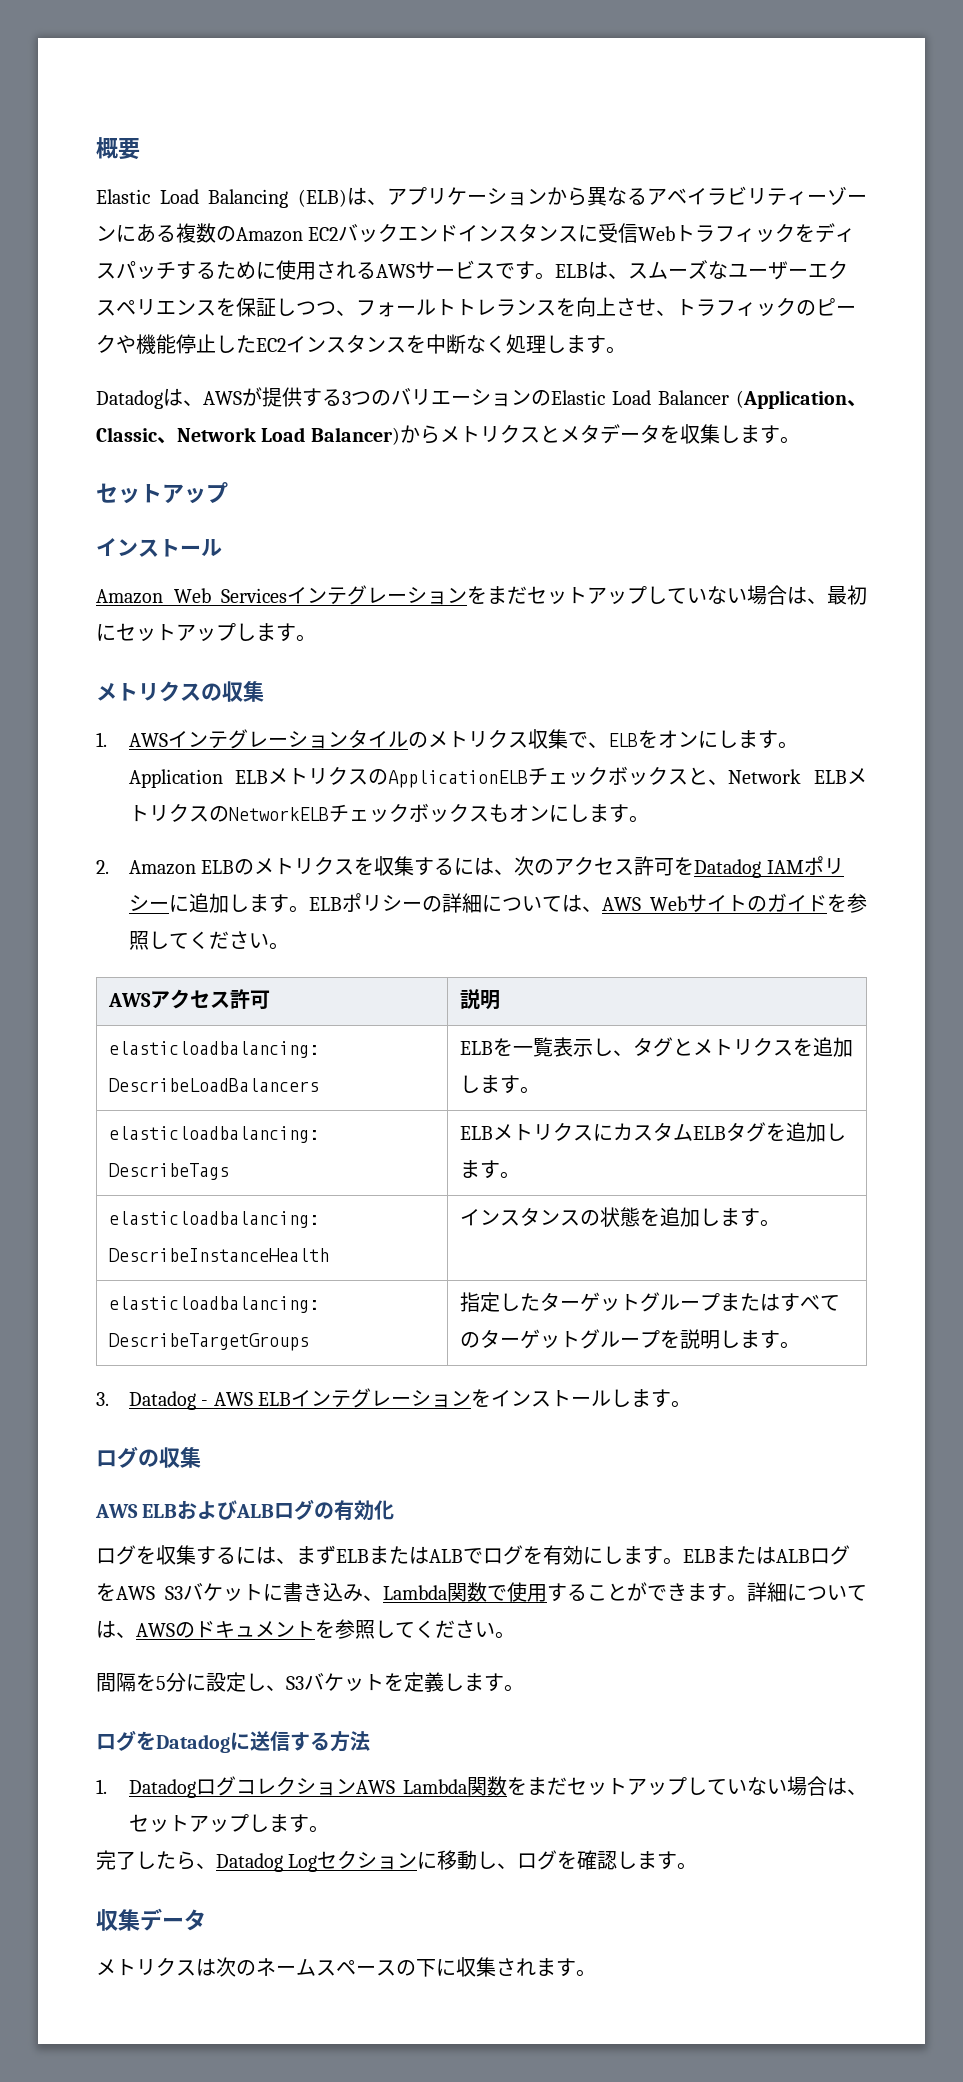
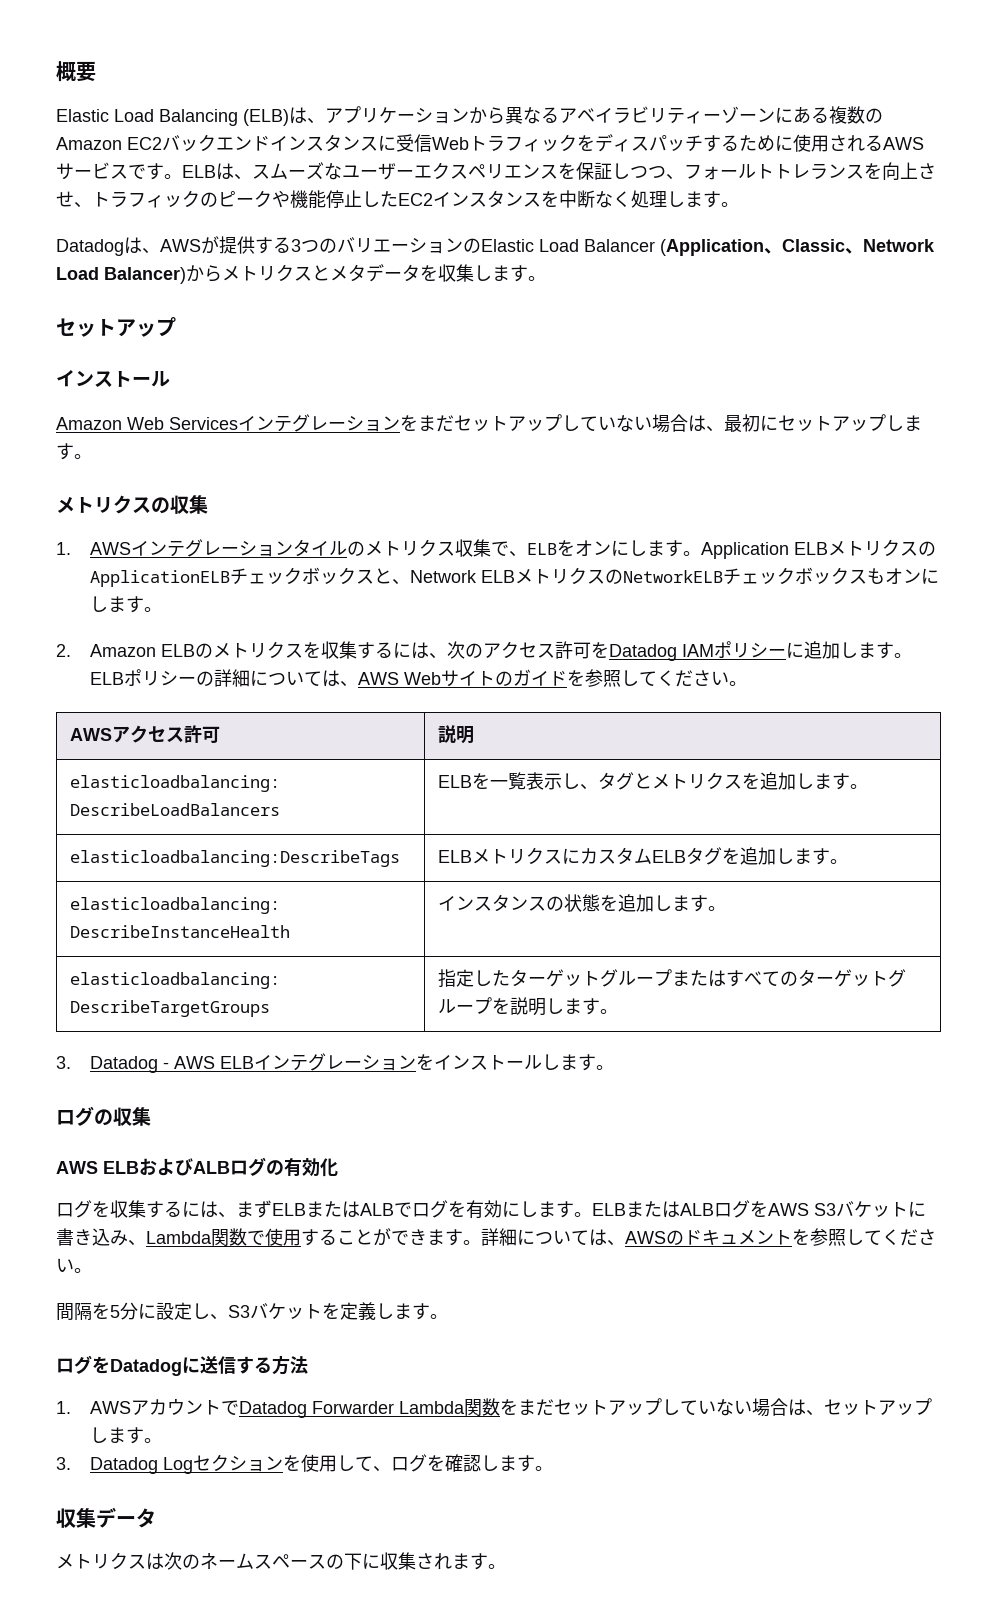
- 1. DatadogログコレクションAWS Lambda関数をまだセットアップしていない場合は、セットアップします。
+ 1. AWSアカウントでDatadog Forwarder Lambda関数をまだセットアップしていない場合は、セットアップします。
- 完了したら、Datadog Logセクションに移動し、ログを確認します。
+ 3. Datadog Logセクションを使用して、ログを確認します。

